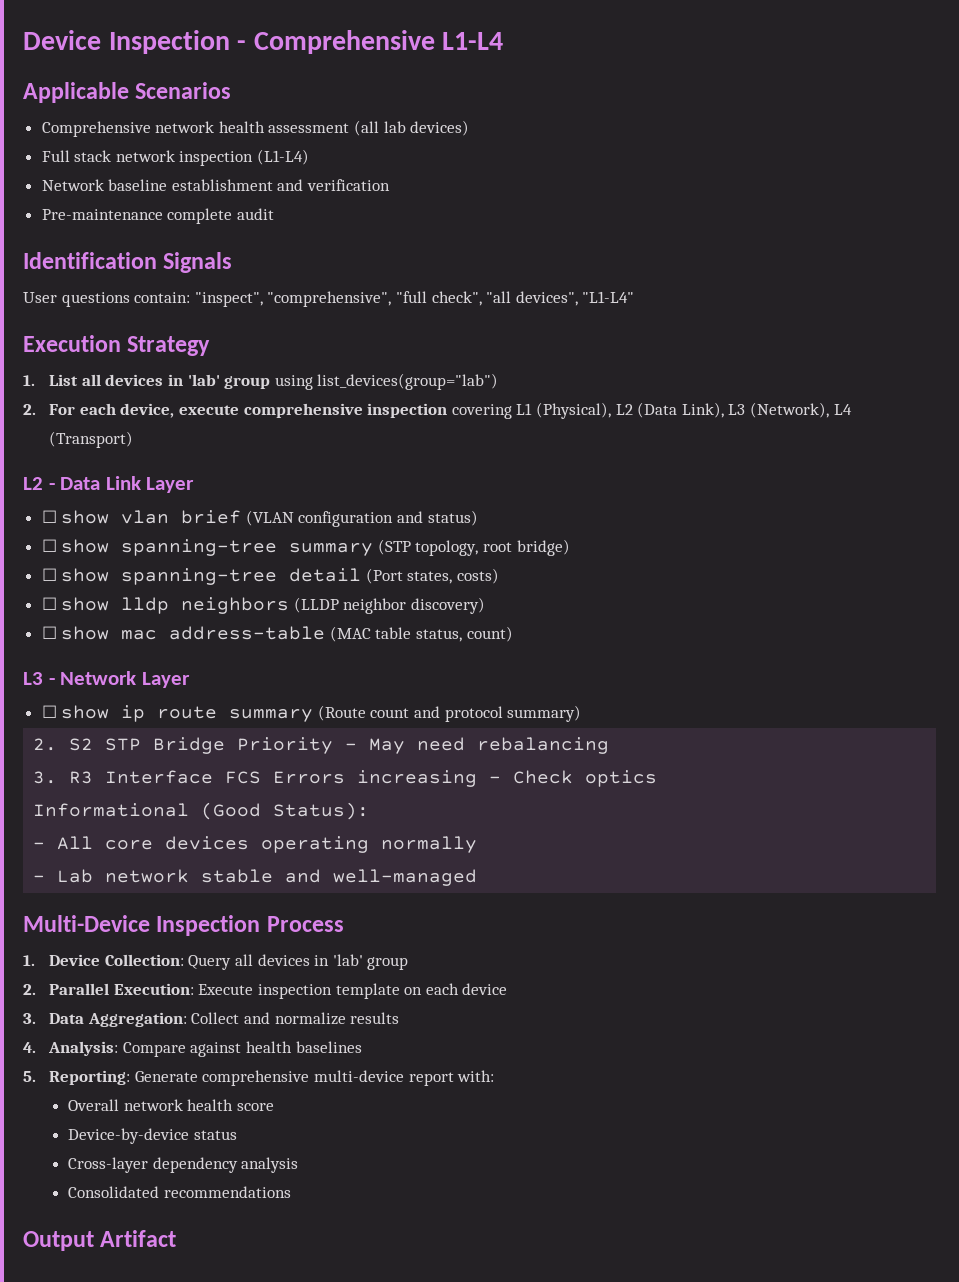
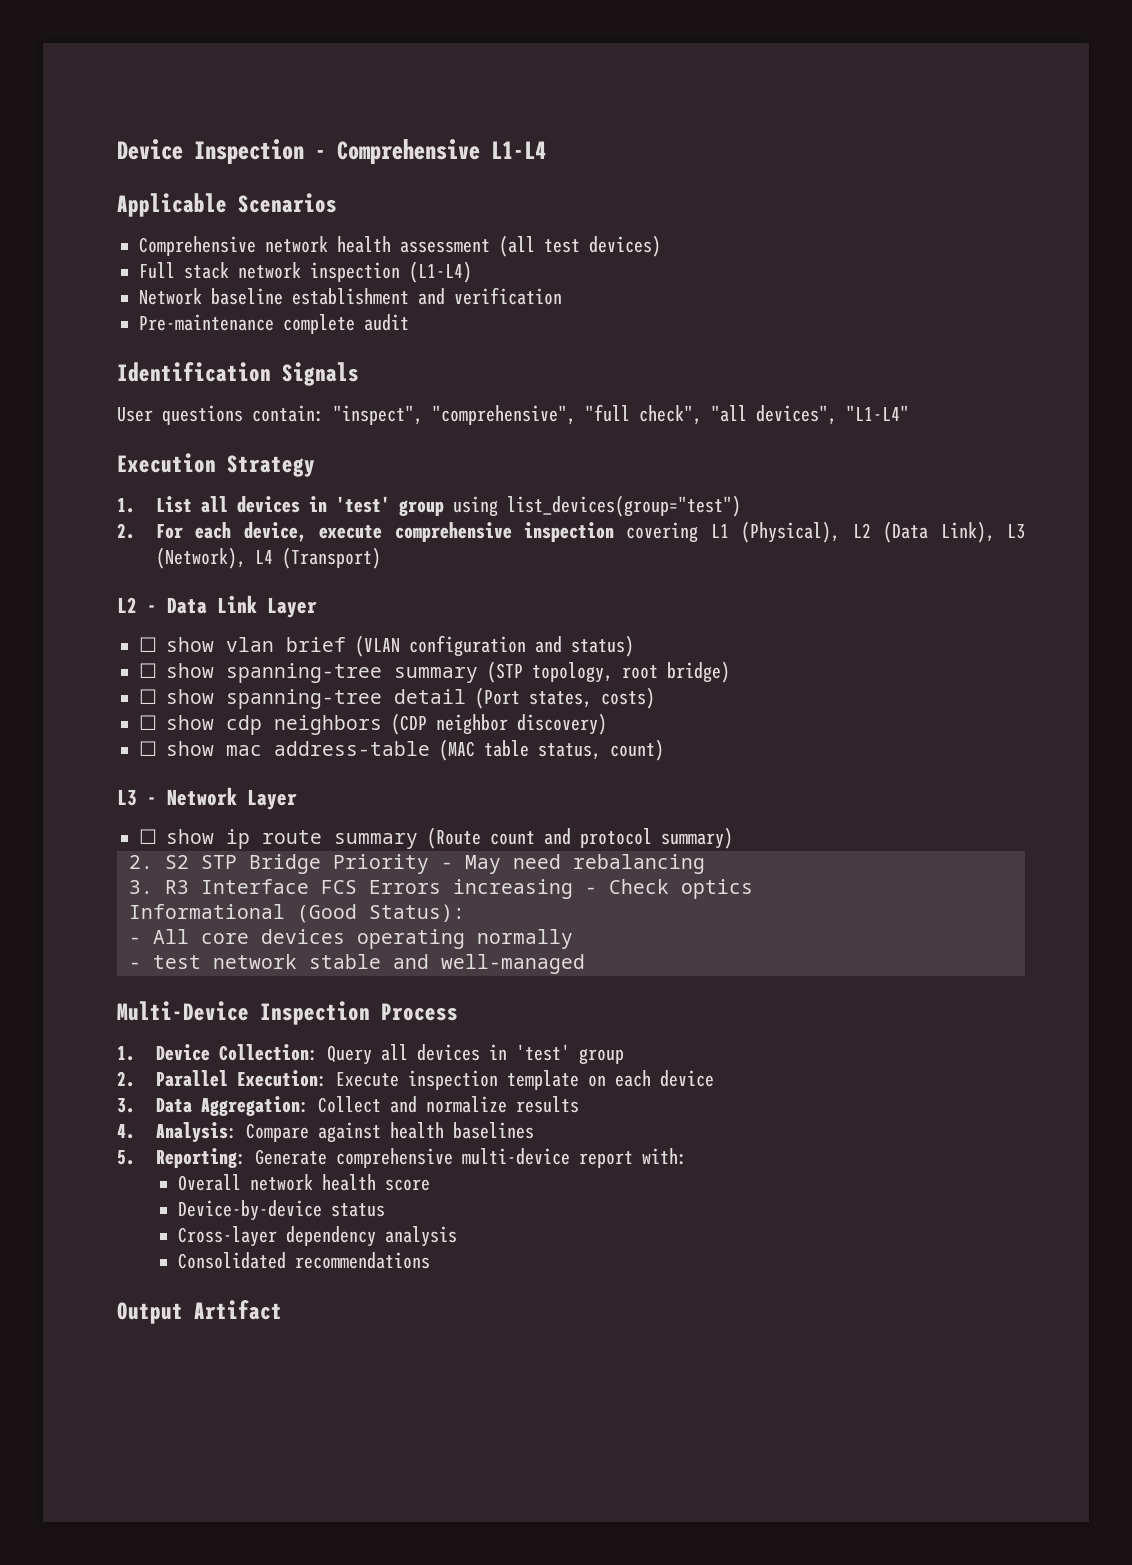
- Comprehensive network health assessment (all lab devices)
+ Comprehensive network health assessment (all test devices)
- 1. List all devices in 'lab' group using list_devices(group="lab")
+ 1. List all devices in 'test' group using list_devices(group="test")
- ☐ show lldp neighbors (LLDP neighbor discovery)
+ ☐ show cdp neighbors (CDP neighbor discovery)
- - Lab network stable and well-managed
+ - test network stable and well-managed
- 1. Device Collection: Query all devices in 'lab' group
+ 1. Device Collection: Query all devices in 'test' group

